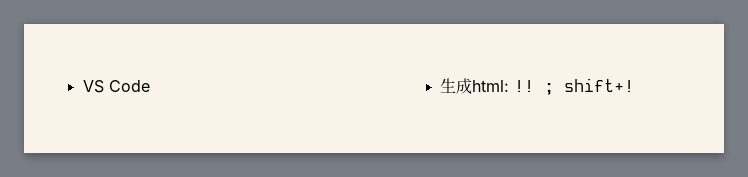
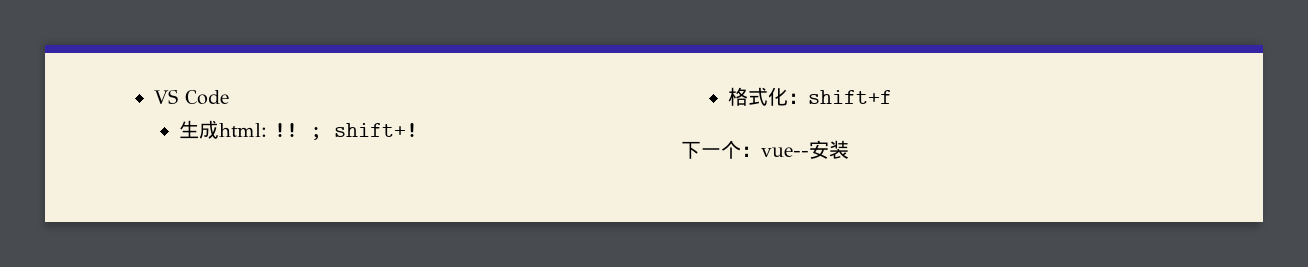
+ 格式化：shift+f
+ 下一个：vue--安装

